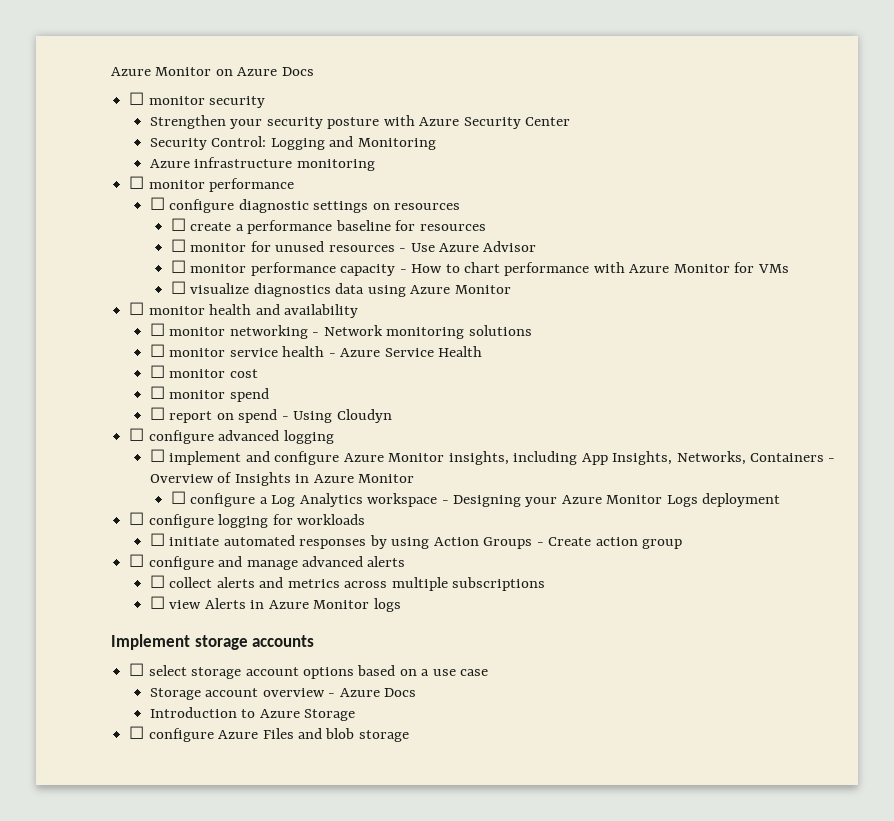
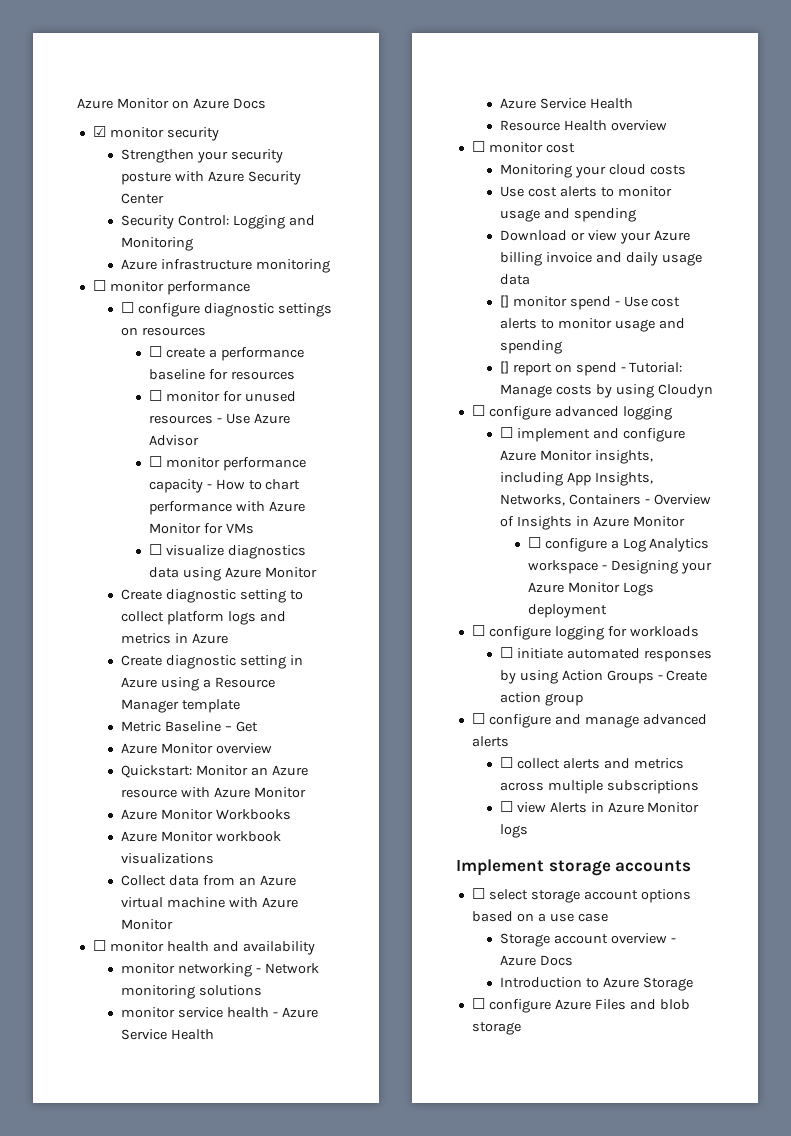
- ☐ monitor security
+ ☑ monitor security
+ Create diagnostic setting to collect platform logs and metrics in Azure
+ Create diagnostic setting in Azure using a Resource Manager template
+ Metric Baseline – Get
+ Azure Monitor overview
+ Quickstart: Monitor an Azure resource with Azure Monitor
+ Azure Monitor Workbooks
+ Azure Monitor workbook visualizations
+ Collect data from an Azure virtual machine with Azure Monitor
- ☐ monitor networking - Network monitoring solutions
+ monitor networking - Network monitoring solutions
- ☐ monitor service health - Azure Service Health
+ monitor service health - Azure Service Health
+ Azure Service Health
+ Resource Health overview
  ☐ monitor cost
- ☐ monitor spend
- ☐ report on spend - Using Cloudyn
+ Monitoring your cloud costs
+ Use cost alerts to monitor usage and spending
+ Download or view your Azure billing invoice and daily usage data
+ [] monitor spend - Use cost alerts to monitor usage and spending
+ [] report on spend - Tutorial: Manage costs by using Cloudyn

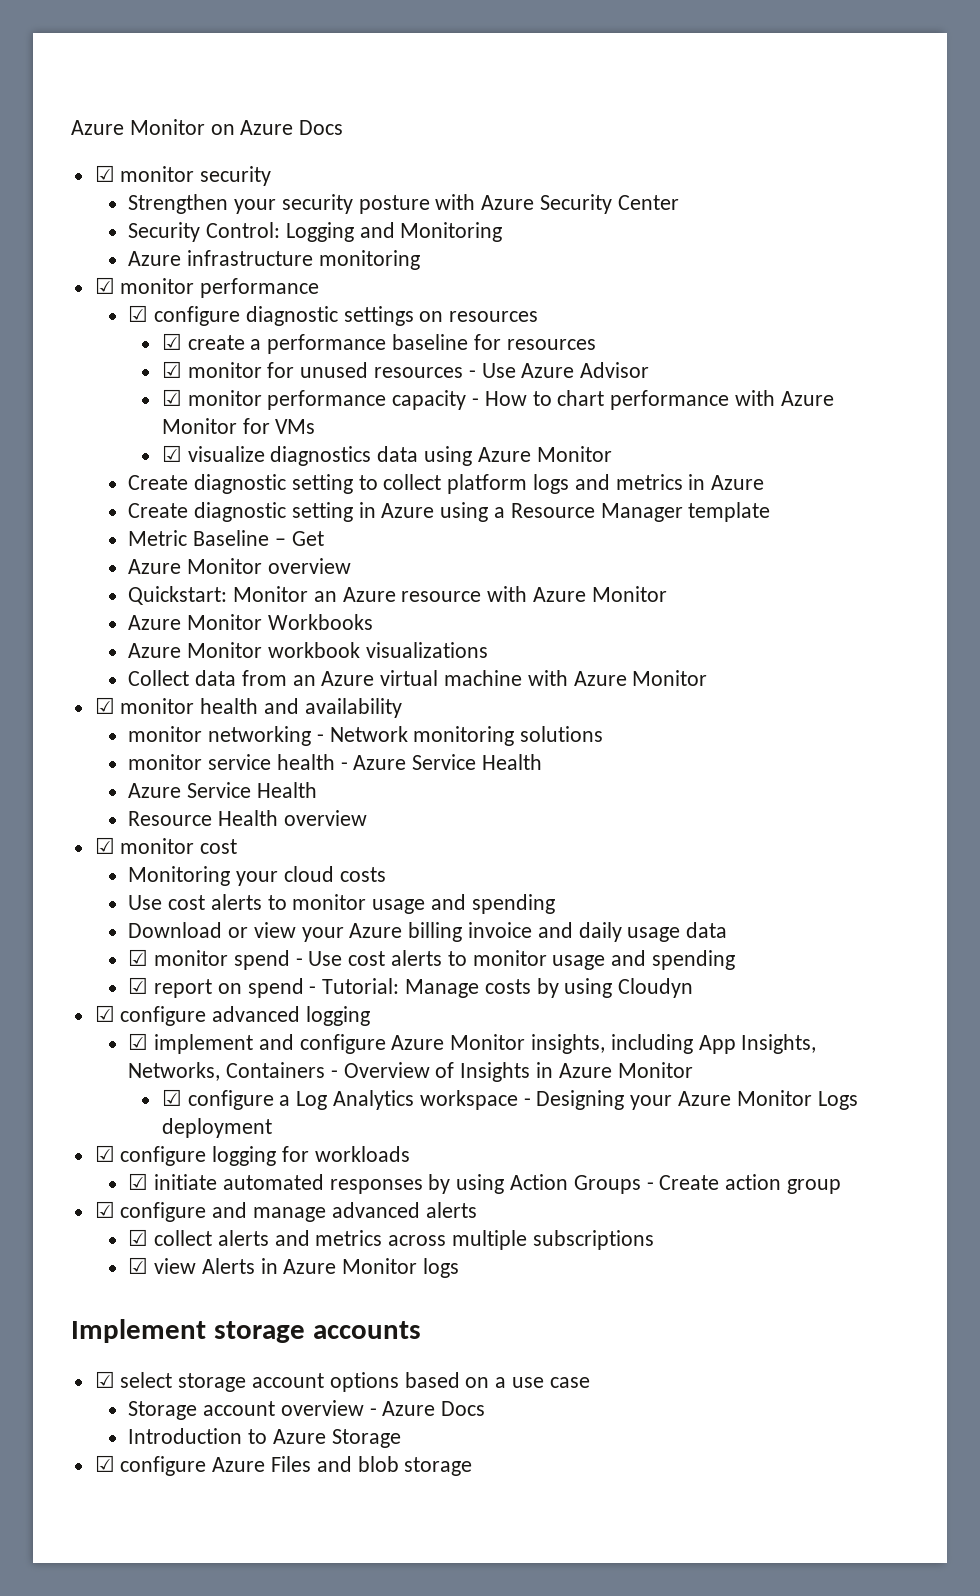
  Azure infrastructure monitoring
- ☐ monitor performance
+ ☑ monitor performance
- ☐ configure diagnostic settings on resources
+ ☑ configure diagnostic settings on resources
- ☐ create a performance baseline for resources
+ ☑ create a performance baseline for resources
- ☐ monitor for unused resources - Use Azure Advisor
+ ☑ monitor for unused resources - Use Azure Advisor
- ☐ monitor performance capacity - How to chart performance with Azure Monitor for VMs
+ ☑ monitor performance capacity - How to chart performance with Azure Monitor for VMs
- ☐ visualize diagnostics data using Azure Monitor
+ ☑ visualize diagnostics data using Azure Monitor
- ☐ monitor health and availability
+ ☑ monitor health and availability
- ☐ monitor cost
+ ☑ monitor cost
- [] monitor spend - Use cost alerts to monitor usage and spending
+ ☑ monitor spend - Use cost alerts to monitor usage and spending
- [] report on spend - Tutorial: Manage costs by using Cloudyn
+ ☑ report on spend - Tutorial: Manage costs by using Cloudyn
- ☐ configure advanced logging
+ ☑ configure advanced logging
- ☐ implement and configure Azure Monitor insights, including App Insights, Networks, Containers - Overview of Insights in Azure Monitor
+ ☑ implement and configure Azure Monitor insights, including App Insights, Networks, Containers - Overview of Insights in Azure Monitor
- ☐ configure a Log Analytics workspace - Designing your Azure Monitor Logs deployment
+ ☑ configure a Log Analytics workspace - Designing your Azure Monitor Logs deployment
- ☐ configure logging for workloads
+ ☑ configure logging for workloads
- ☐ initiate automated responses by using Action Groups - Create action group
+ ☑ initiate automated responses by using Action Groups - Create action group
- ☐ configure and manage advanced alerts
+ ☑ configure and manage advanced alerts
- ☐ collect alerts and metrics across multiple subscriptions
+ ☑ collect alerts and metrics across multiple subscriptions
- ☐ view Alerts in Azure Monitor logs
+ ☑ view Alerts in Azure Monitor logs
- ☐ select storage account options based on a use case
+ ☑ select storage account options based on a use case
- ☐ configure Azure Files and blob storage
+ ☑ configure Azure Files and blob storage

